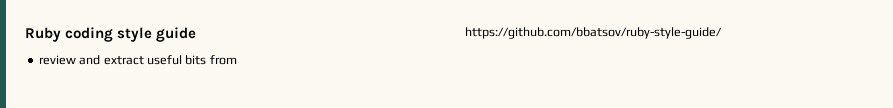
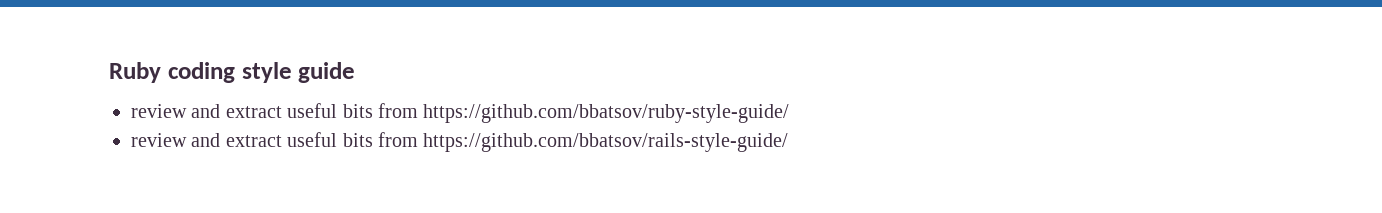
+ review and extract useful bits from https://github.com/bbatsov/rails-style-guide/

